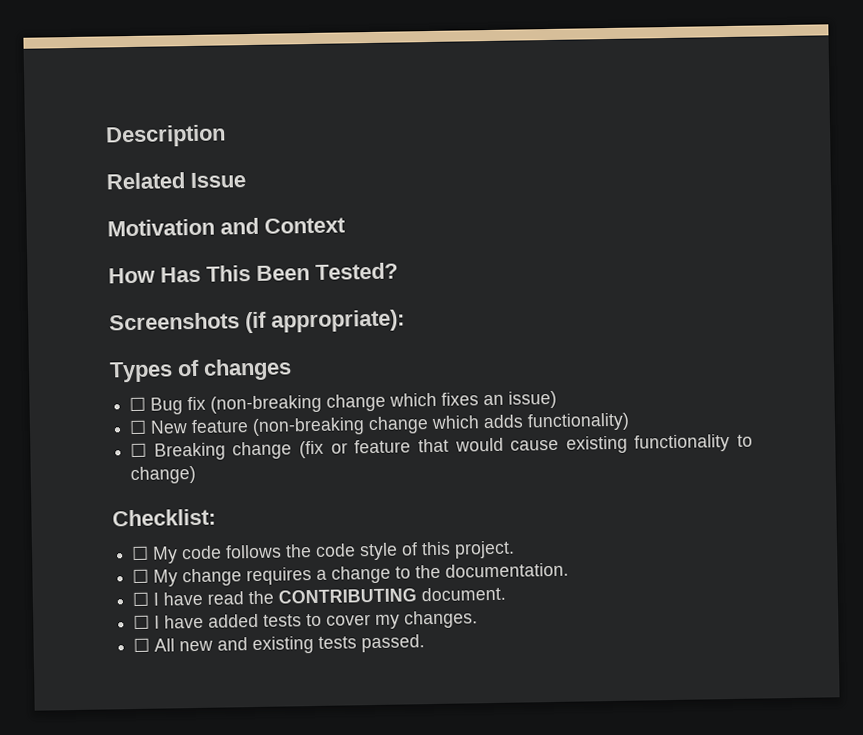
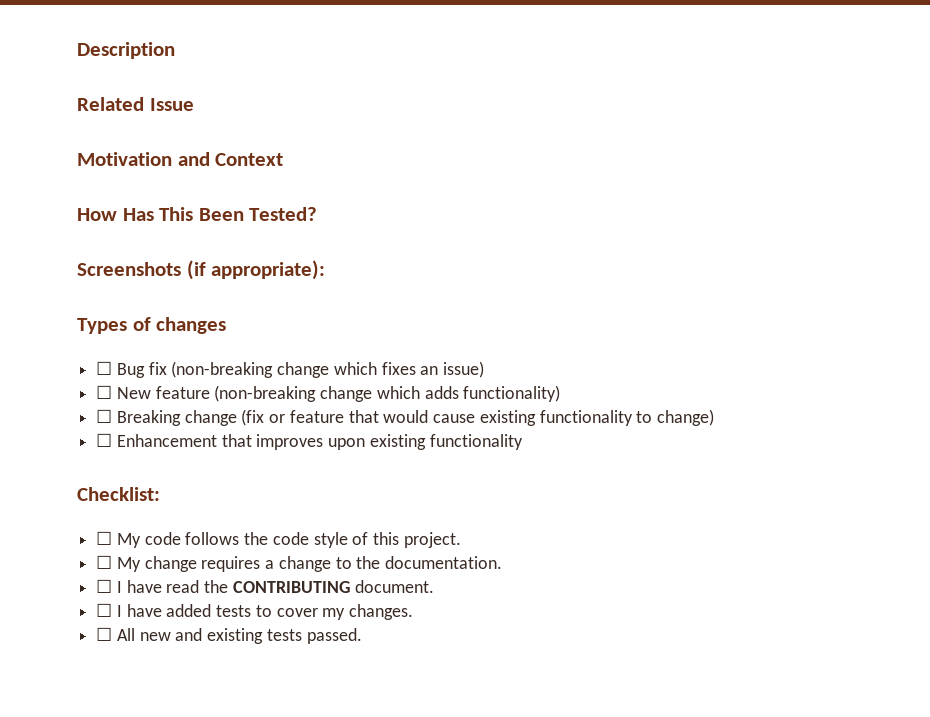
+ ☐ Enhancement that improves upon existing functionality

